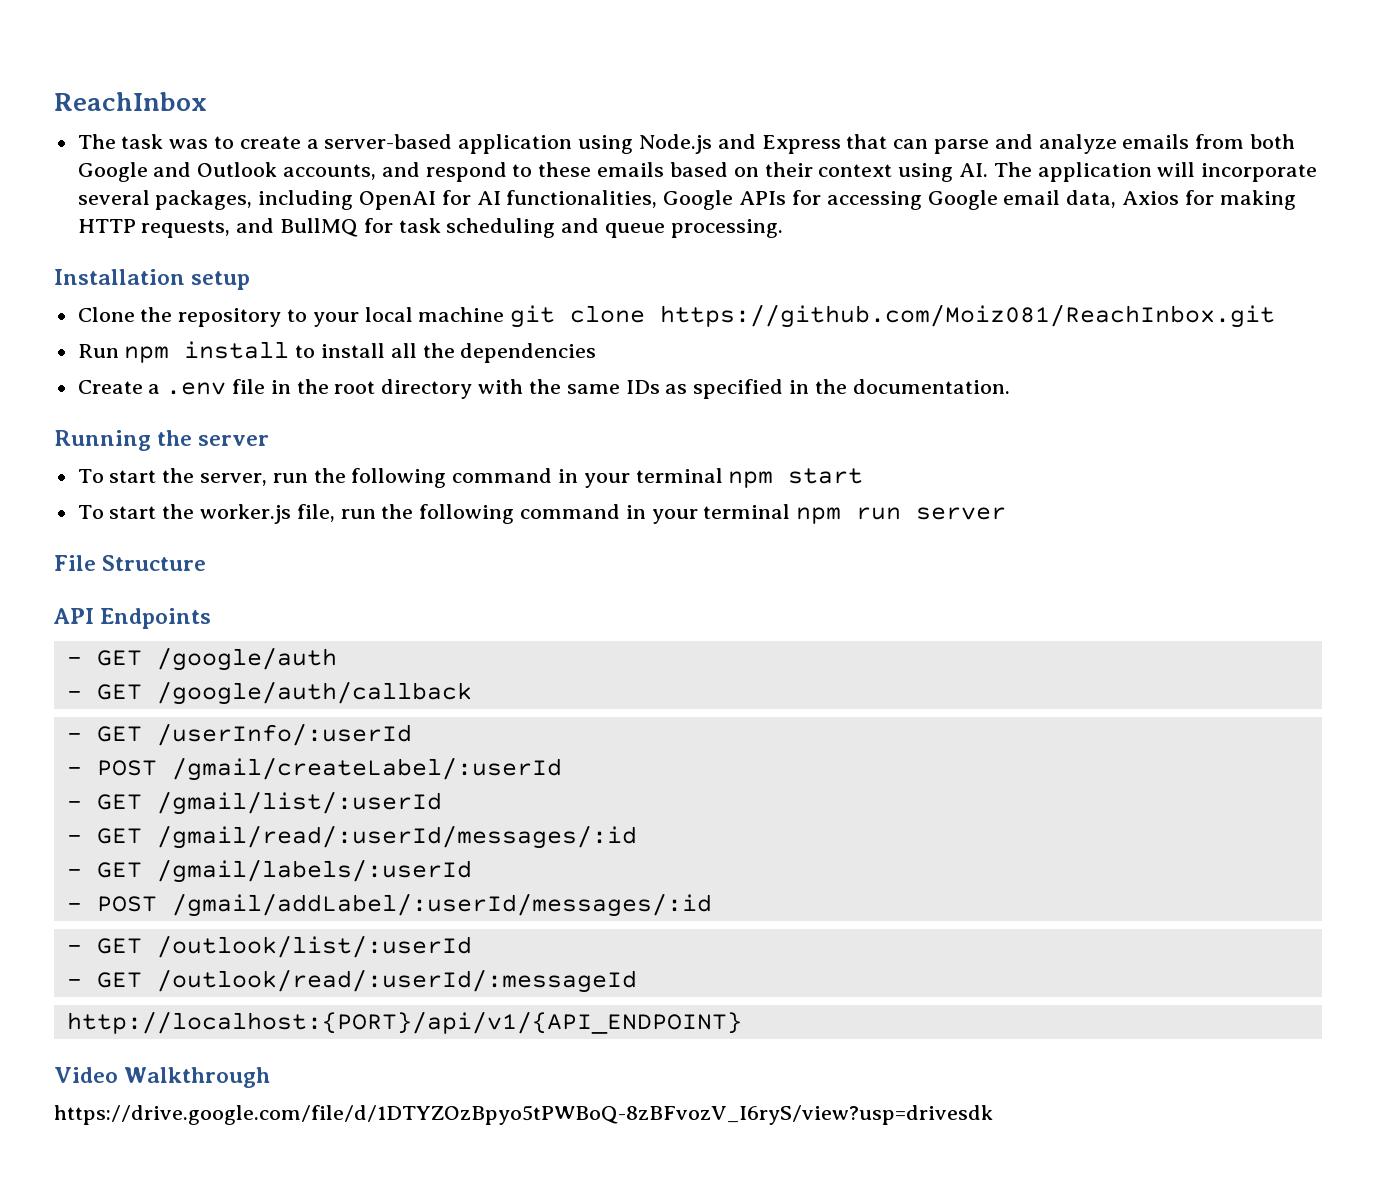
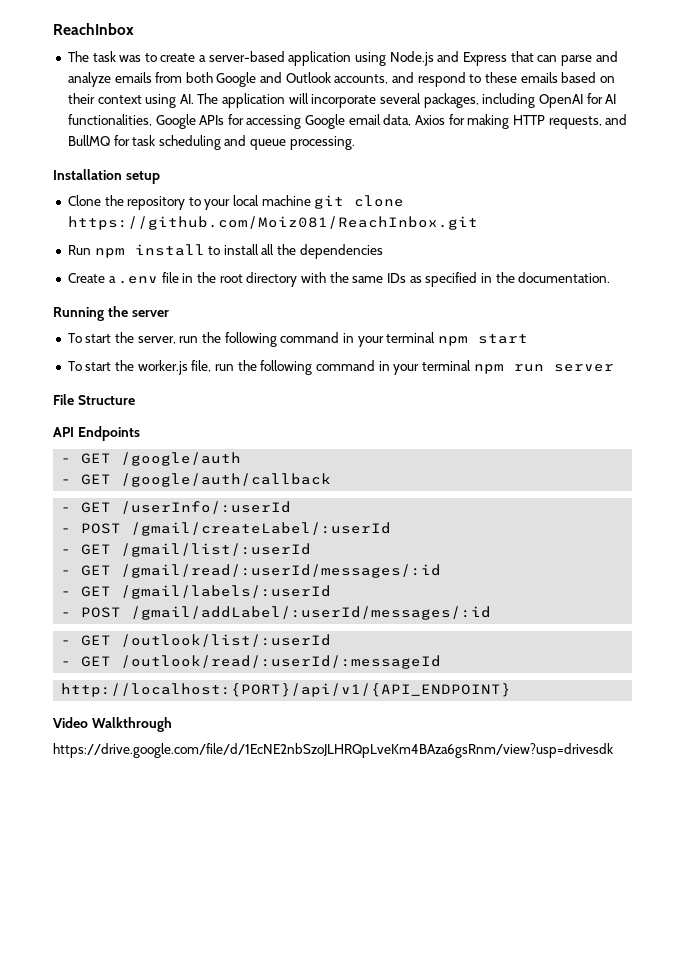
- https://drive.google.com/file/d/1DTYZOzBpyo5tPWBoQ-8zBFvozV_I6ryS/view?usp=drivesdk
+ https://drive.google.com/file/d/1EcNE2nbSzoJLHRQpLveKm4BAza6gsRnm/view?usp=drivesdk

